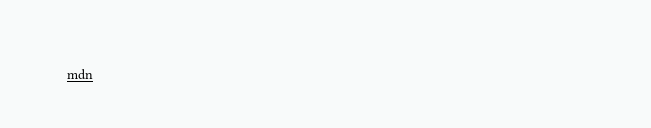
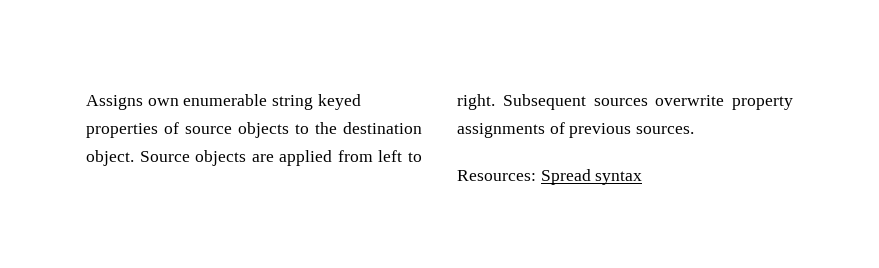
- mdn
+ Assigns own enumerable string keyed properties of source objects to the destination object. Source objects are applied from left to right. Subsequent sources overwrite property assignments of previous sources.
+ Resources: Spread syntax

